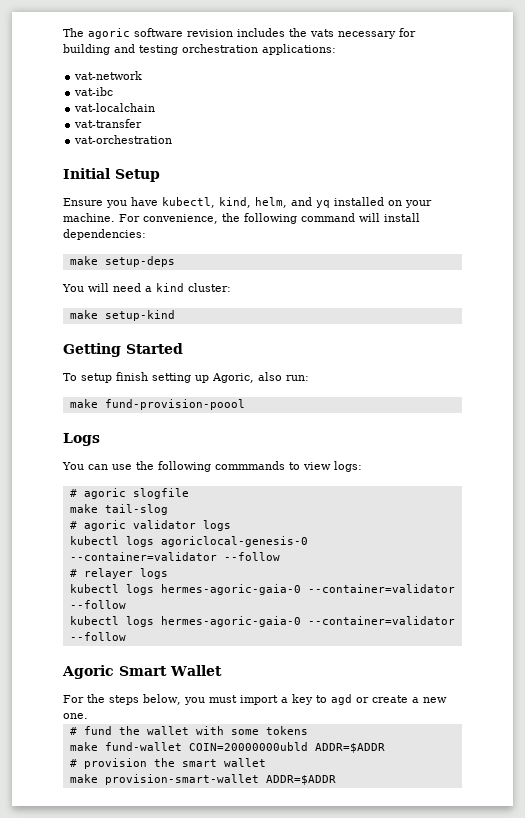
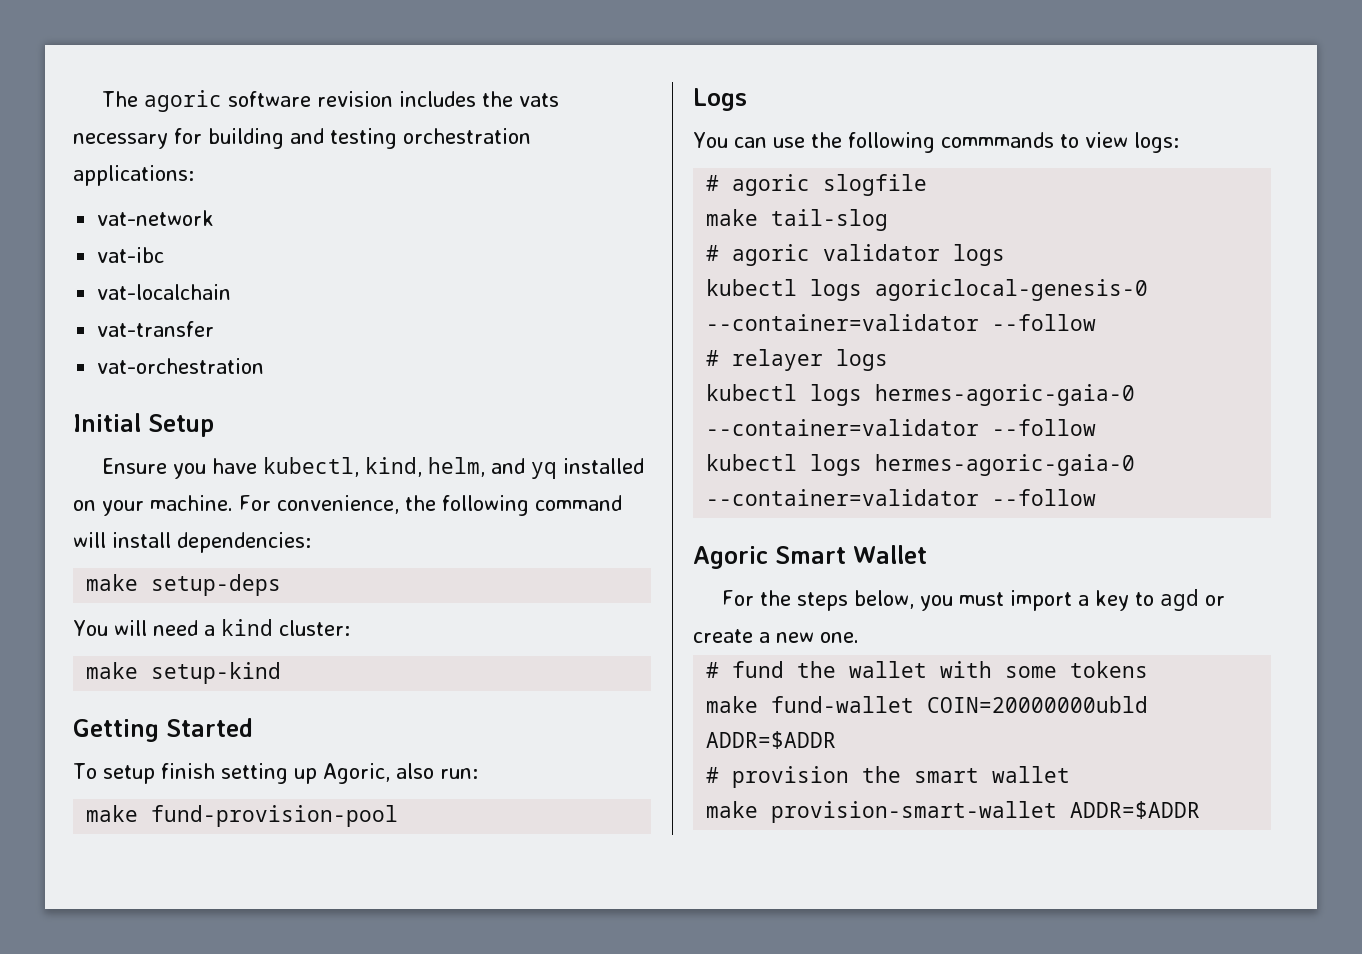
- make fund-provision-poool
+ make fund-provision-pool

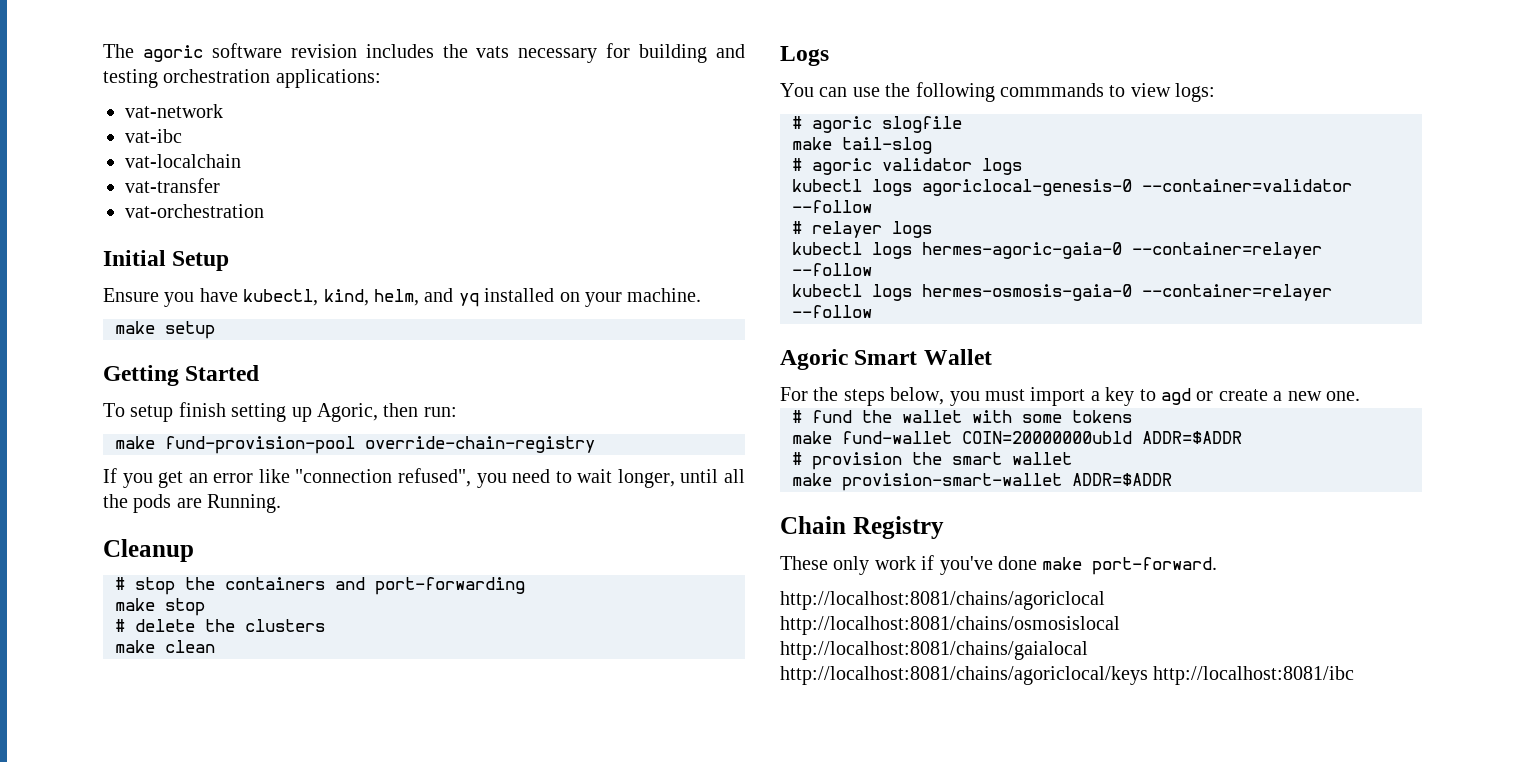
- Ensure you have kubectl, kind, helm, and yq installed on your machine. For convenience, the following command will install dependencies:
- make setup-deps
- You will need a kind cluster:
- make setup-kind
+ Ensure you have kubectl, kind, helm, and yq installed on your machine.
+ make setup
- To setup finish setting up Agoric, also run:
+ To setup finish setting up Agoric, then run:
- make fund-provision-pool
+ make fund-provision-pool override-chain-registry
+ If you get an error like "connection refused", you need to wait longer, until all the pods are Running.
+ Cleanup
+ # stop the containers and port-forwarding
+ make stop
+ # delete the clusters
+ make clean
  # relayer logs
- kubectl logs hermes-agoric-gaia-0 --container=validator --follow
- kubectl logs hermes-agoric-gaia-0 --container=validator --follow
+ kubectl logs hermes-agoric-gaia-0 --container=relayer --follow
+ kubectl logs hermes-osmosis-gaia-0 --container=relayer --follow
+ Chain Registry
+ These only work if you've done make port-forward.
+ http://localhost:8081/chains/agoriclocal http://localhost:8081/chains/osmosislocal http://localhost:8081/chains/gaialocal http://localhost:8081/chains/agoriclocal/keys http://localhost:8081/ibc

